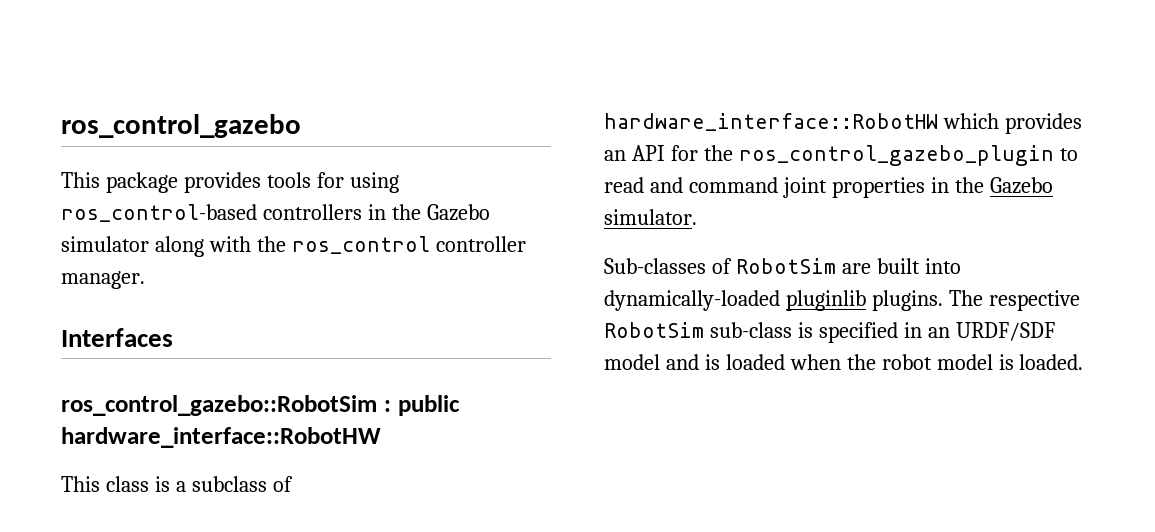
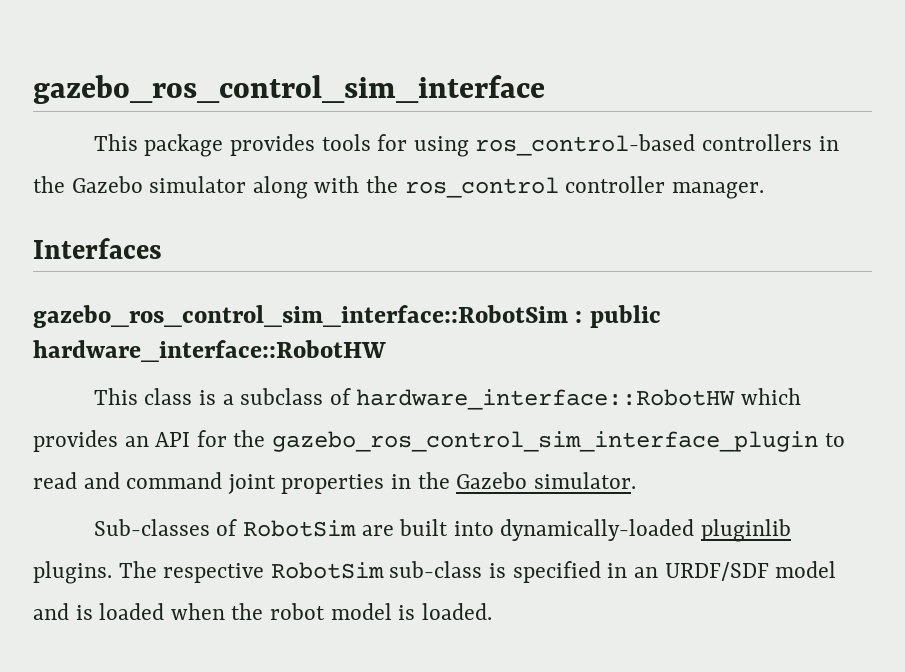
- ros_control_gazebo
+ gazebo_ros_control_sim_interface
- ros_control_gazebo::RobotSim : public hardware_interface::RobotHW
+ gazebo_ros_control_sim_interface::RobotSim : public hardware_interface::RobotHW
- This class is a subclass of hardware_interface::RobotHW which provides an API for the ros_control_gazebo_plugin to read and command joint properties in the Gazebo simulator.
+ This class is a subclass of hardware_interface::RobotHW which provides an API for the gazebo_ros_control_sim_interface_plugin to read and command joint properties in the Gazebo simulator.

